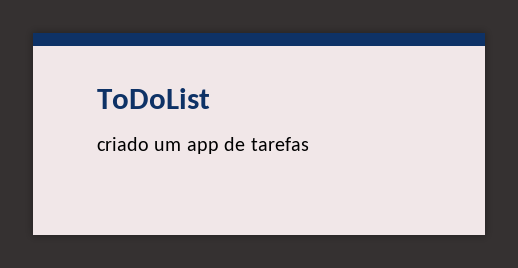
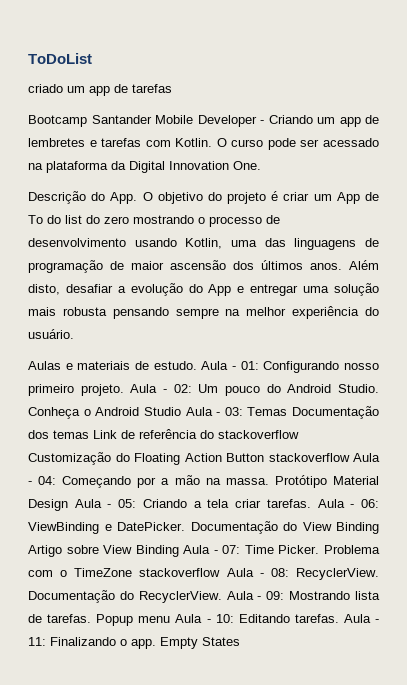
+ Bootcamp Santander Mobile Developer - Criando um app de lembretes e tarefas com Kotlin. O curso pode ser acessado na plataforma da Digital Innovation One.
+ Descrição do App. O objetivo do projeto é criar um App de To do list do zero mostrando o processo de desenvolvimento usando Kotlin, uma das linguagens de programação de maior ascensão dos últimos anos. Além disto, desafiar a evolução do App e entregar uma solução mais robusta pensando sempre na melhor experiência do usuário.
+ Aulas e materiais de estudo. Aula - 01: Configurando nosso primeiro projeto. Aula - 02: Um pouco do Android Studio. Conheça o Android Studio Aula - 03: Temas Documentação dos temas Link de referência do stackoverflow Customização do Floating Action Button stackoverflow Aula - 04: Começando por a mão na massa. Protótipo Material Design Aula - 05: Criando a tela criar tarefas. Aula - 06: ViewBinding e DatePicker. Documentação do View Binding Artigo sobre View Binding Aula - 07: Time Picker. Problema com o TimeZone stackoverflow Aula - 08: RecyclerView. Documentação do RecyclerView. Aula - 09: Mostrando lista de tarefas. Popup menu Aula - 10: Editando tarefas. Aula - 11: Finalizando o app. Empty States

